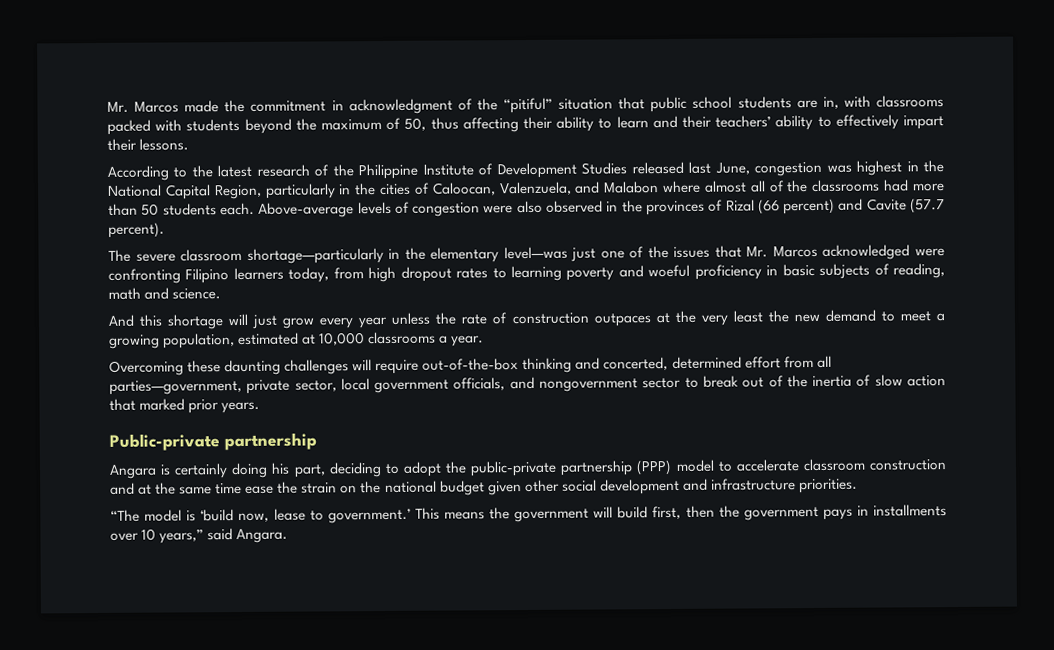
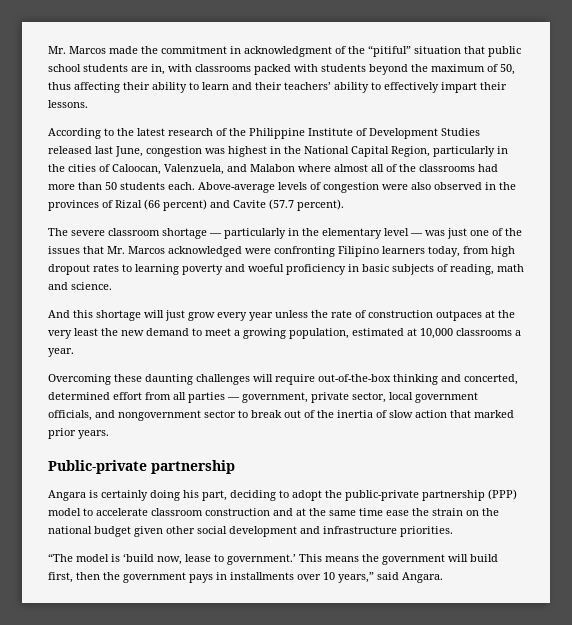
- The severe classroom shortage—particularly in the elementary level—was just one of the issues that Mr. Marcos acknowledged were confronting Filipino learners today, from high dropout rates to learning poverty and woeful proficiency in basic subjects of reading, math and science.
+ The severe classroom shortage — particularly in the elementary level — was just one of the issues that Mr. Marcos acknowledged were confronting Filipino learners today, from high dropout rates to learning poverty and woeful proficiency in basic subjects of reading, math and science.
- Overcoming these daunting challenges will require out-of-the-box thinking and concerted, determined effort from all parties—government, private sector, local government officials, and nongovernment sector to break out of the inertia of slow action that marked prior years.
+ Overcoming these daunting challenges will require out-of-the-box thinking and concerted, determined effort from all parties — government, private sector, local government officials, and nongovernment sector to break out of the inertia of slow action that marked prior years.

